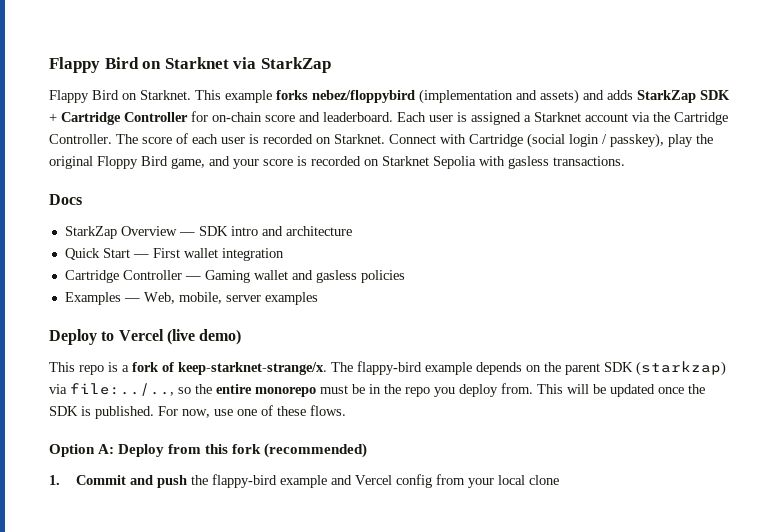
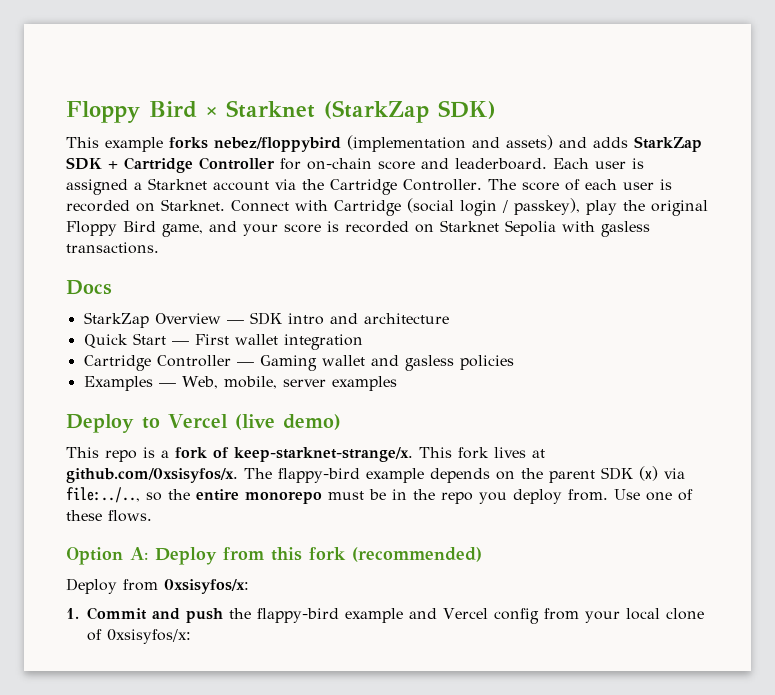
- Flappy Bird on Starknet via StarkZap
- Flappy Bird on Starknet. This example forks nebez/floppybird (implementation and assets) and adds StarkZap SDK + Cartridge Controller for on-chain score and leaderboard.
+ Floppy Bird × Starknet (StarkZap SDK)
+ This example forks nebez/floppybird (implementation and assets) and adds StarkZap SDK + Cartridge Controller for on-chain score and leaderboard.
- The flappy-bird example depends on the parent SDK (starkzap) via file:../.., so the entire monorepo must be in the repo you deploy from.
+ This fork lives at github.com/0xsisyfos/x. The flappy-bird example depends on the parent SDK (x) via file:../.., so the entire monorepo must be in the repo you deploy from.
- This will be updated once the SDK is published. For now, use one of these flows.
+ Use one of these flows.
+ Deploy from 0xsisyfos/x:
- 1. Commit and push the flappy-bird example and Vercel config from your local clone
+ 1. Commit and push the flappy-bird example and Vercel config from your local clone of 0xsisyfos/x:

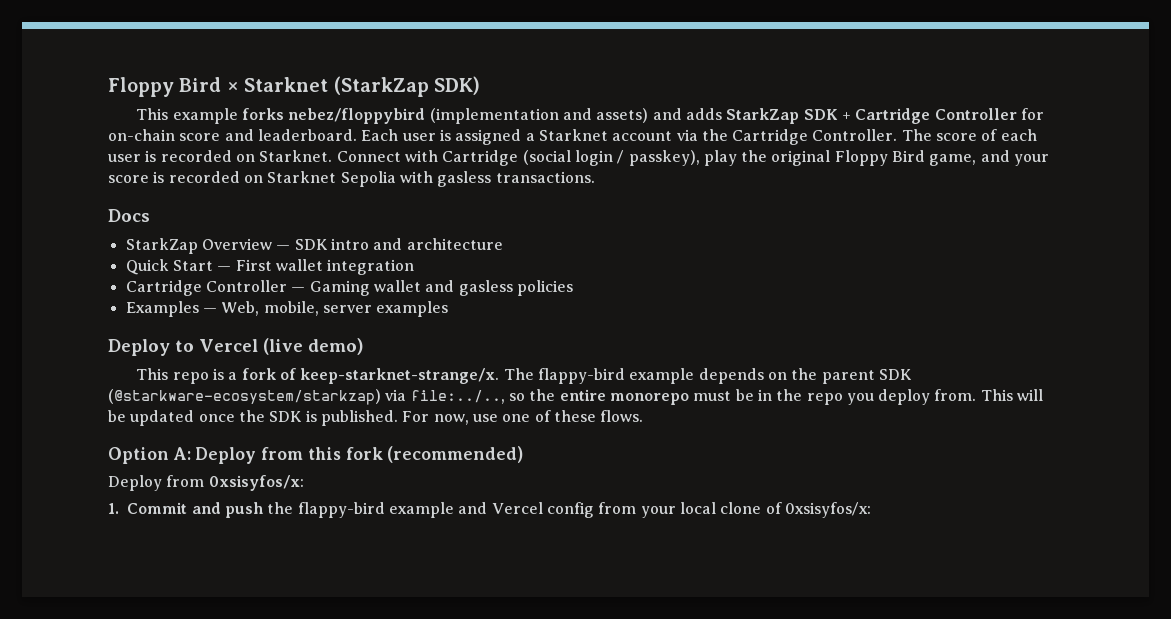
- This fork lives at github.com/0xsisyfos/x. The flappy-bird example depends on the parent SDK (x) via file:../.., so the entire monorepo must be in the repo you deploy from.
+ The flappy-bird example depends on the parent SDK (@starkware-ecosystem/starkzap) via file:../.., so the entire monorepo must be in the repo you deploy from.
- Use one of these flows.
+ This will be updated once the SDK is published. For now, use one of these flows.

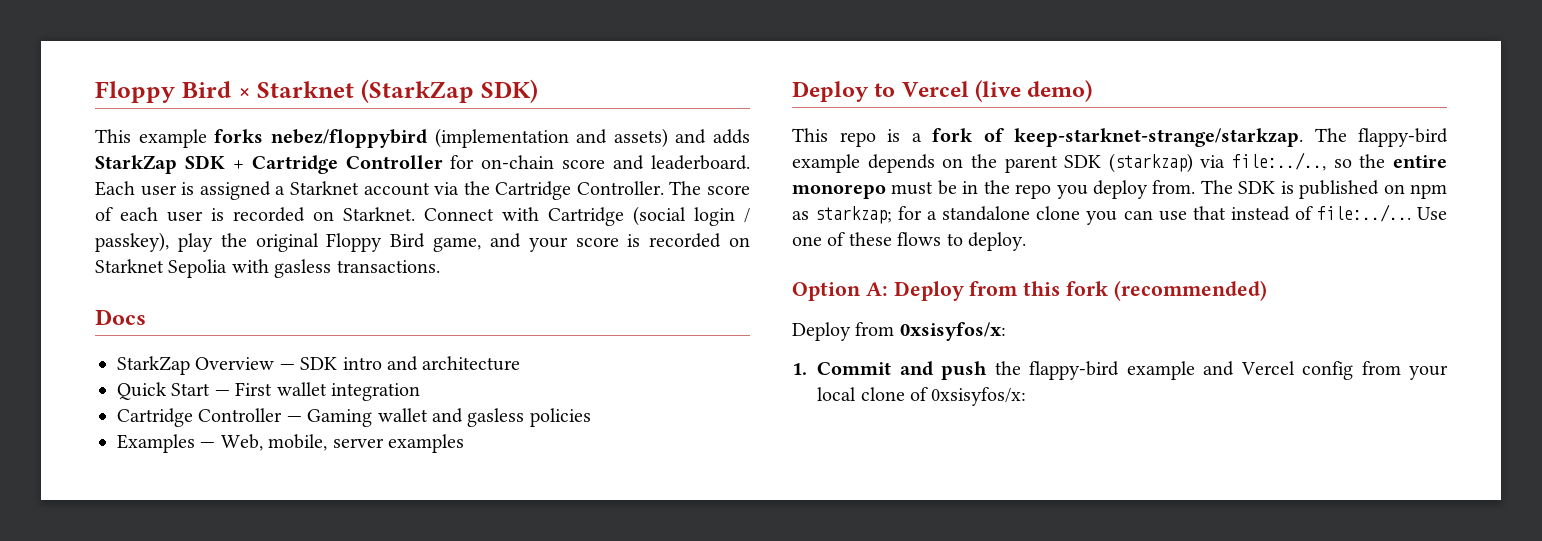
- This repo is a fork of keep-starknet-strange/x.
+ This repo is a fork of keep-starknet-strange/starkzap.
- The flappy-bird example depends on the parent SDK (@starkware-ecosystem/starkzap) via file:../.., so the entire monorepo must be in the repo you deploy from.
+ The flappy-bird example depends on the parent SDK (starkzap) via file:../.., so the entire monorepo must be in the repo you deploy from.
- This will be updated once the SDK is published. For now, use one of these flows.
+ The SDK is published on npm as starkzap; for a standalone clone you can use that instead of file:../... Use one of these flows to deploy.

